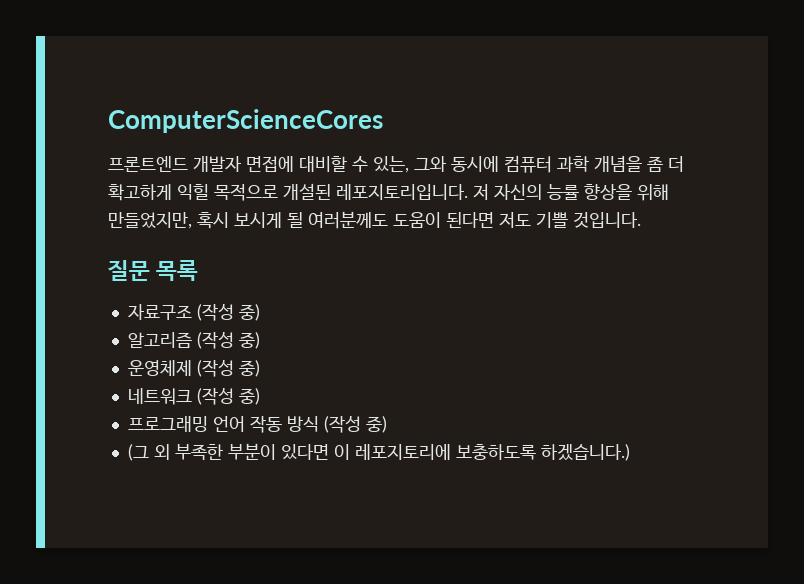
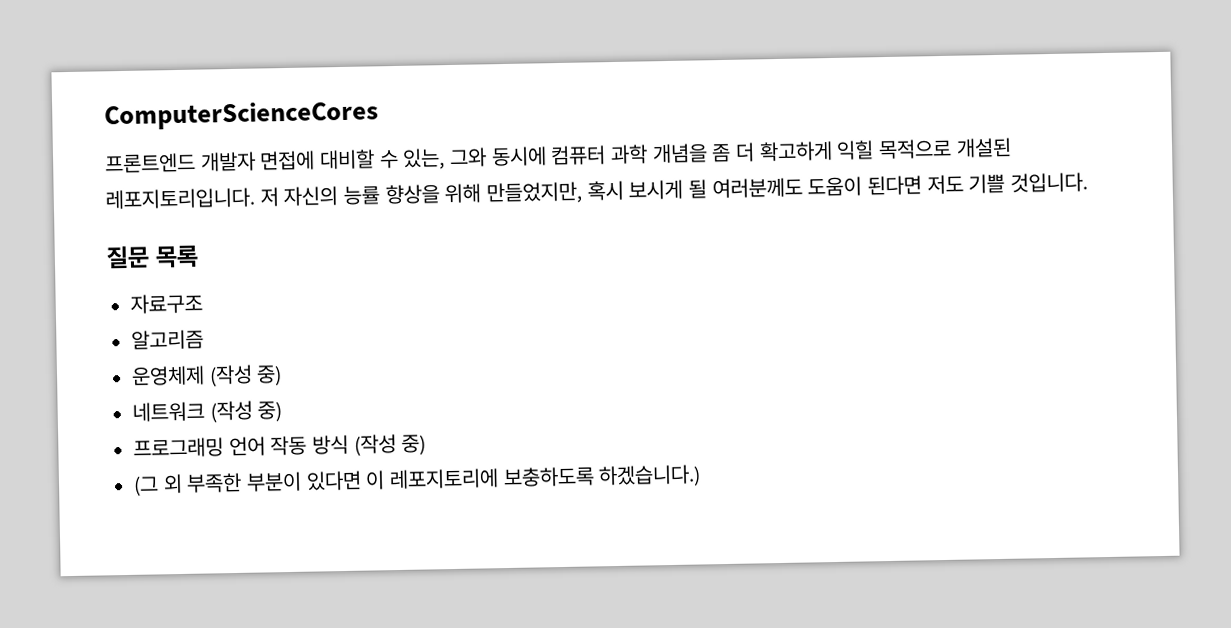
- 자료구조 (작성 중)
+ 자료구조
- 알고리즘 (작성 중)
+ 알고리즘

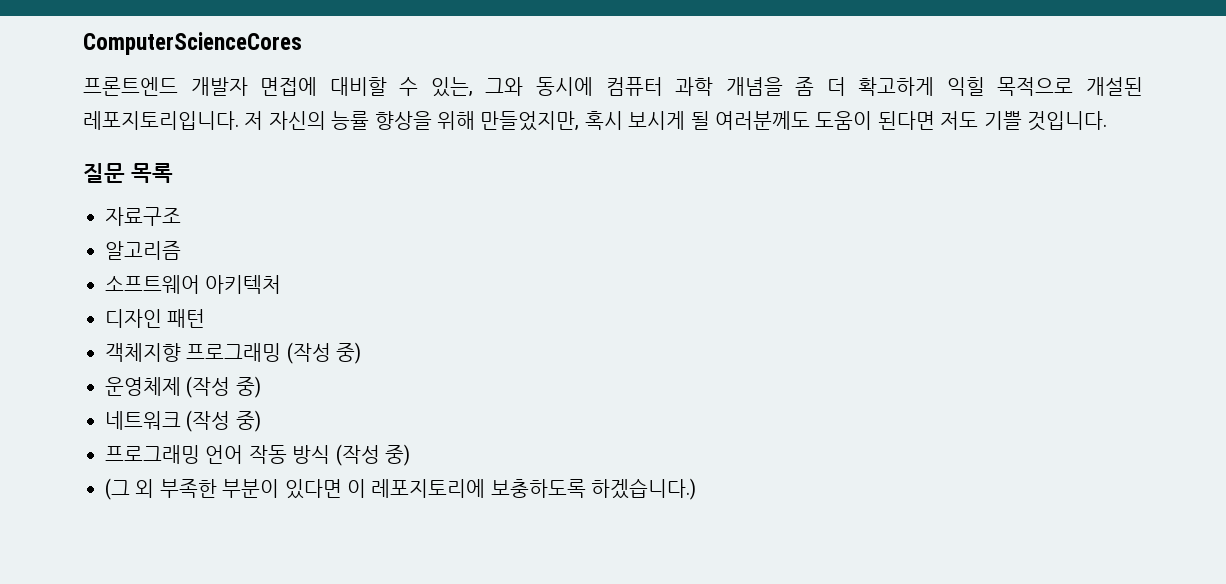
+ 소프트웨어 아키텍처
+ 디자인 패턴
+ 객체지향 프로그래밍 (작성 중)

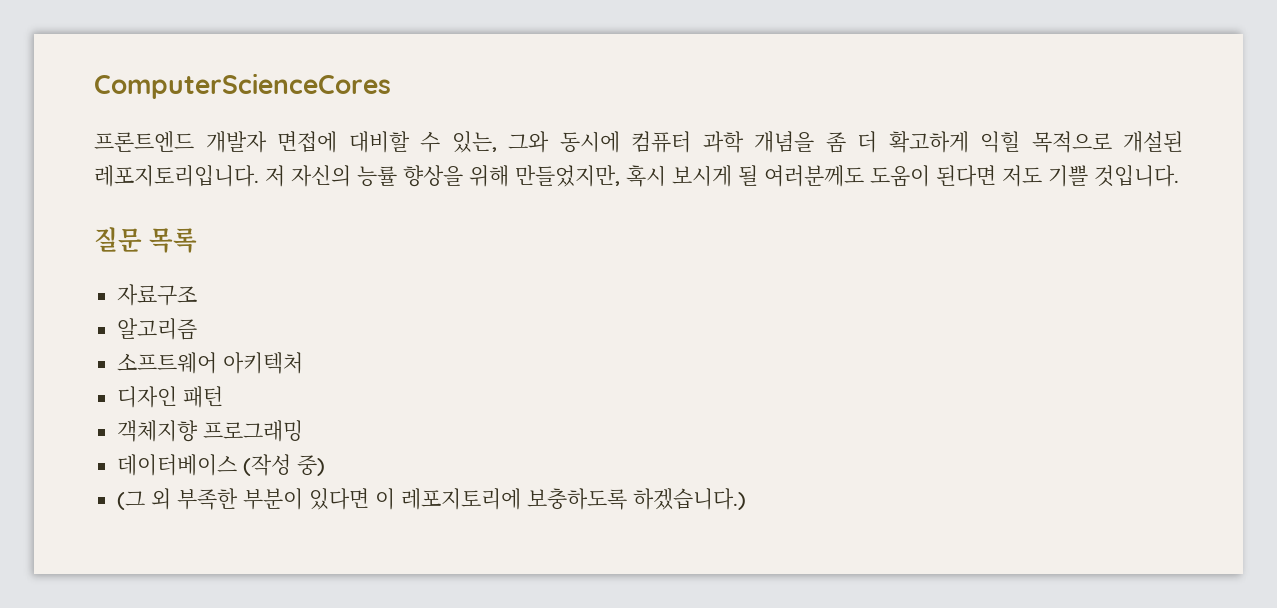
- 객체지향 프로그래밍 (작성 중)
- 운영체제 (작성 중)
- 네트워크 (작성 중)
- 프로그래밍 언어 작동 방식 (작성 중)
+ 객체지향 프로그래밍
+ 데이터베이스 (작성 중)

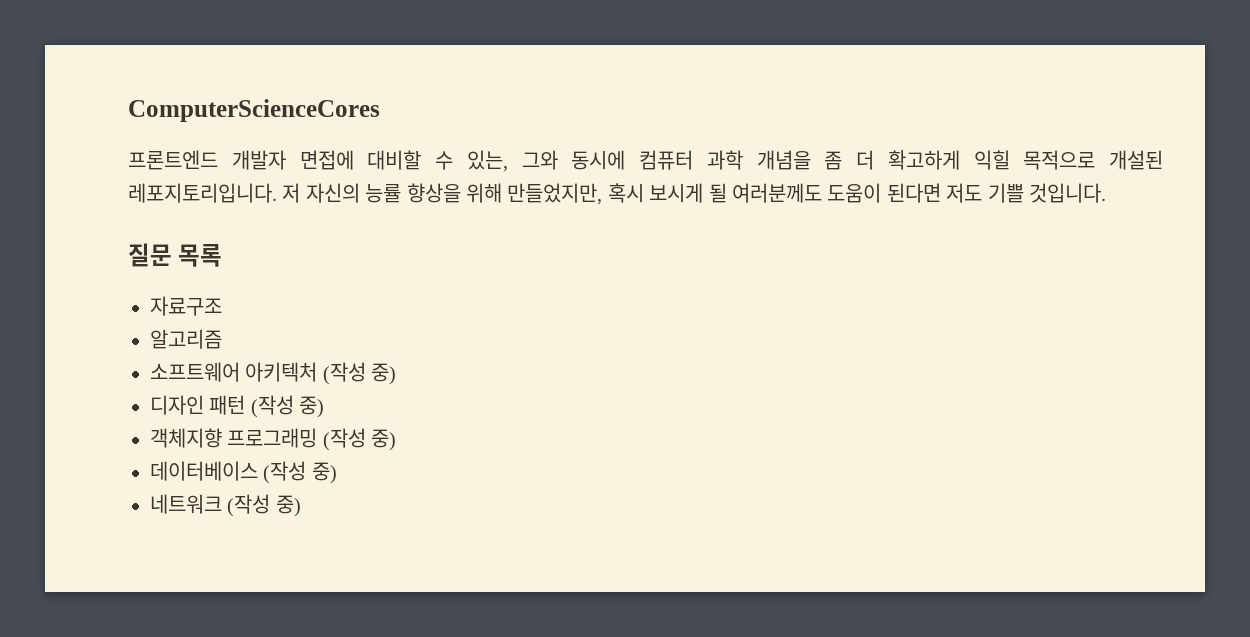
- 소프트웨어 아키텍처
+ 소프트웨어 아키텍처 (작성 중)
- 디자인 패턴
+ 디자인 패턴 (작성 중)
- 객체지향 프로그래밍
+ 객체지향 프로그래밍 (작성 중)
- (그 외 부족한 부분이 있다면 이 레포지토리에 보충하도록 하겠습니다.)
+ 네트워크 (작성 중)

